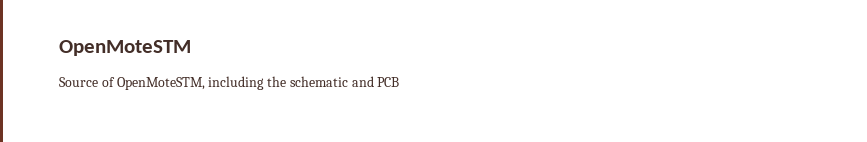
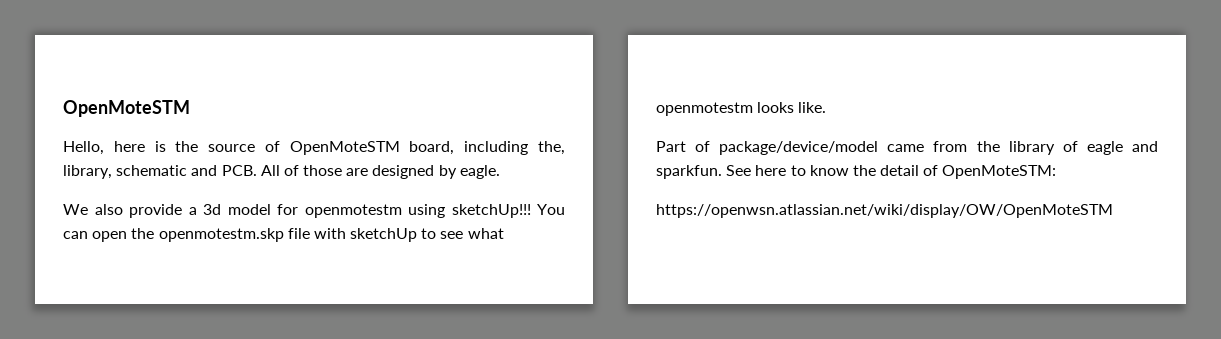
- Source of OpenMoteSTM, including the schematic and PCB
+ Hello, here is the source of OpenMoteSTM board, including the, library, schematic and PCB. All of those are designed by eagle.
+ We also provide a 3d model for openmotestm using sketchUp!!! You can open the openmotestm.skp file with sketchUp to see what openmotestm looks like.
+ Part of package/device/model came from the library of eagle and sparkfun. See here to know the detail of OpenMoteSTM:
+ https://openwsn.atlassian.net/wiki/display/OW/OpenMoteSTM

